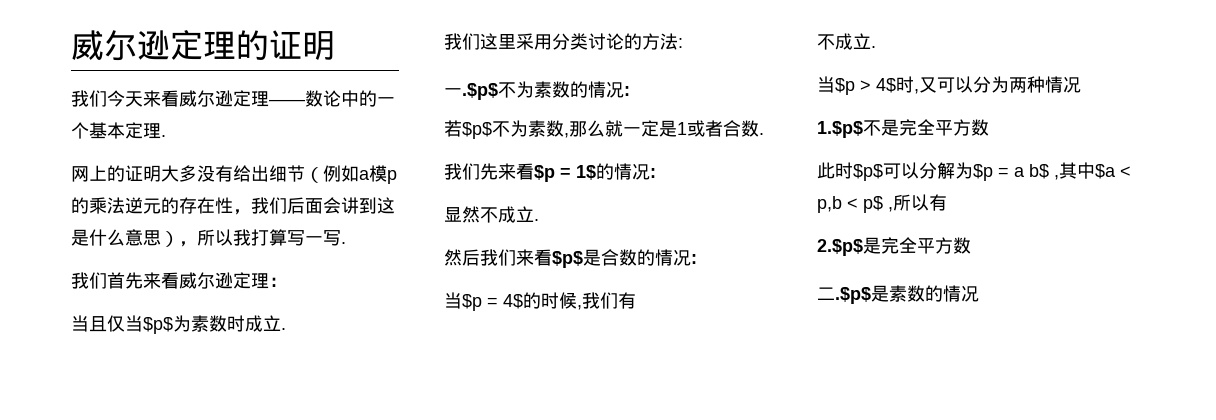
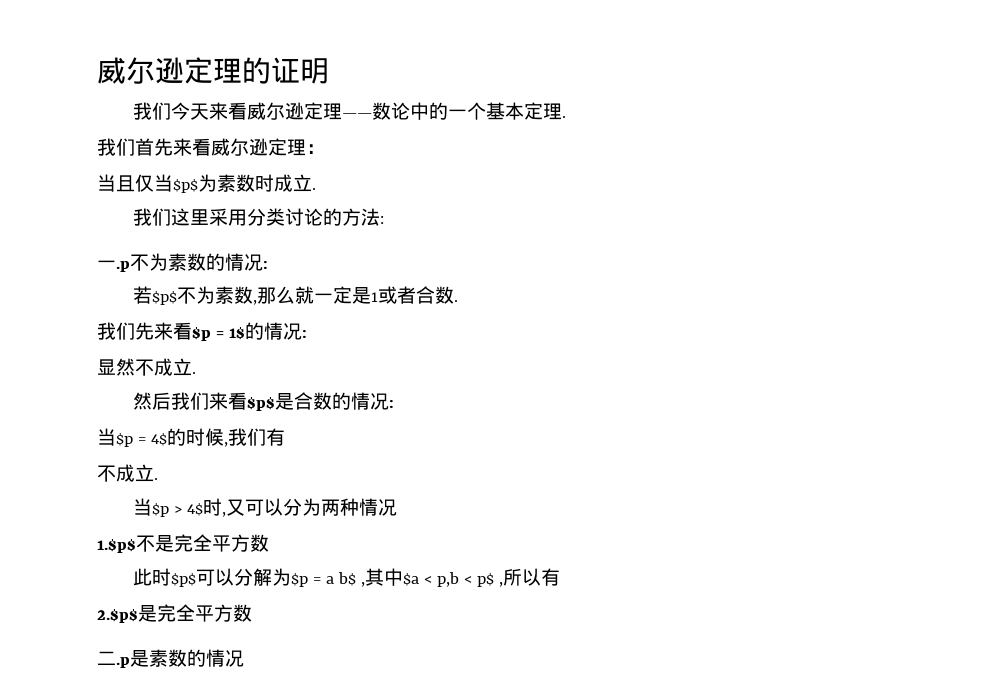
- 网上的证明大多没有给出细节（例如a模p的乘法逆元的存在性，我们后面会讲到这是什么意思），所以我打算写一写.
- 一.$p$不为素数的情况:
+ 一.p不为素数的情况:
- 二.$p$是素数的情况
+ 二.p是素数的情况

